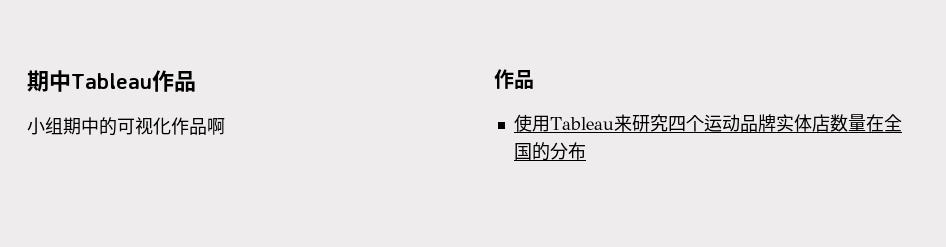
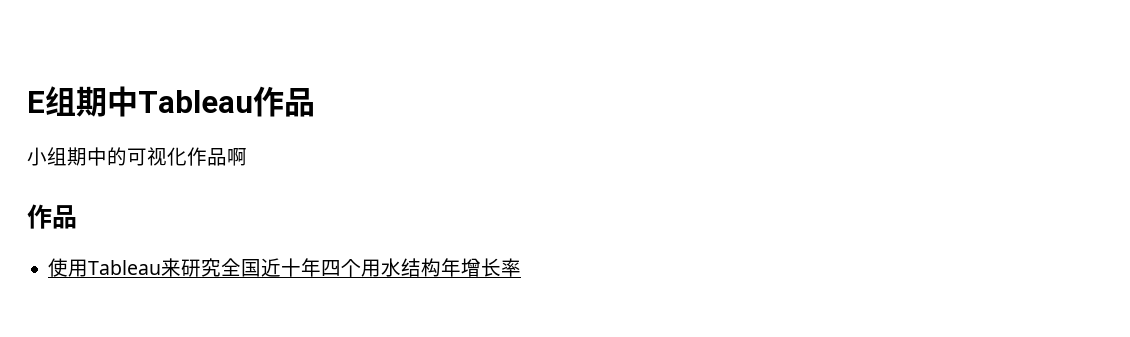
- 期中Tableau作品
+ E组期中Tableau作品
- 使用Tableau来研究四个运动品牌实体店数量在全国的分布
+ 使用Tableau来研究全国近十年四个用水结构年增长率

